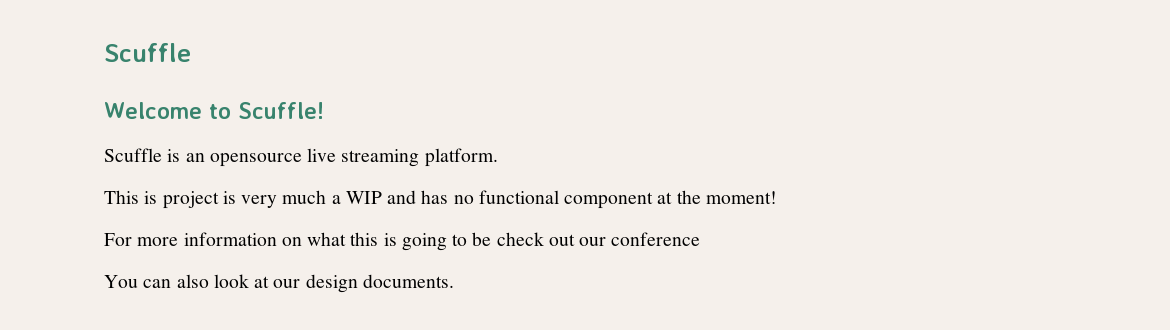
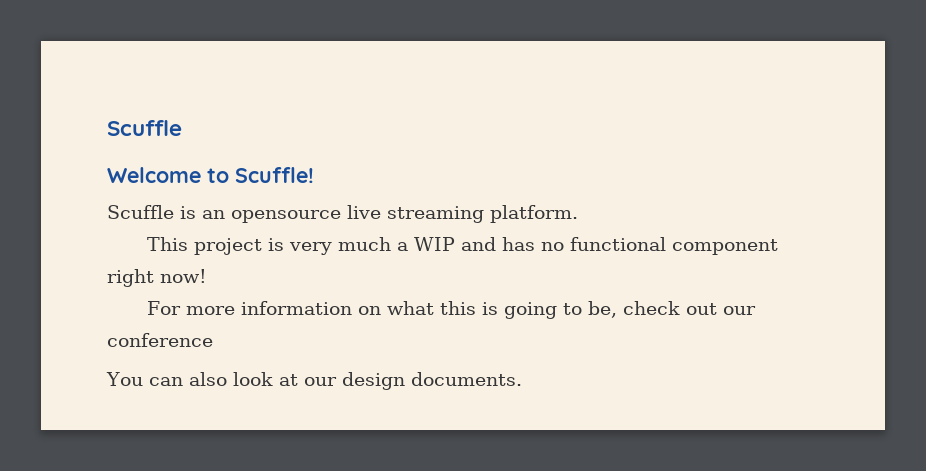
- This is project is very much a WIP and has no functional component at the moment!
+ This project is very much a WIP and has no functional component right now!
- For more information on what this is going to be check out our conference
+ For more information on what this is going to be, check out our conference

